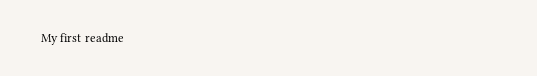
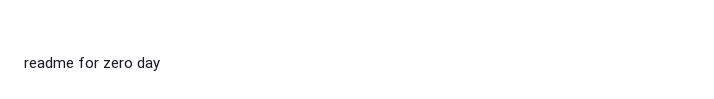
- My first readme
+ readme for zero day

